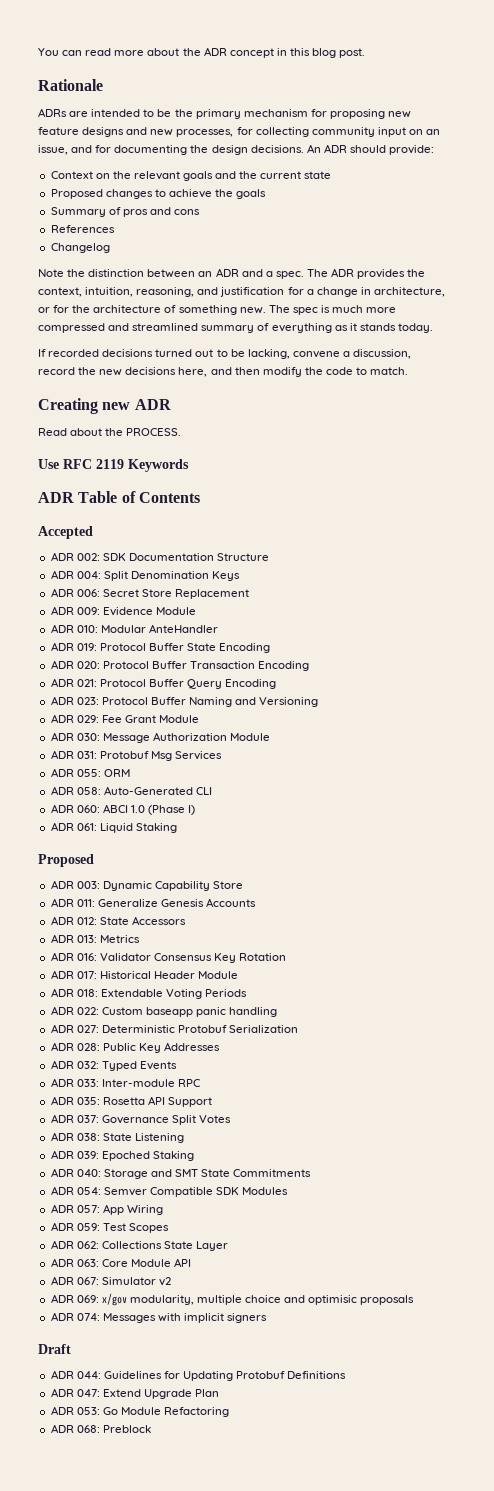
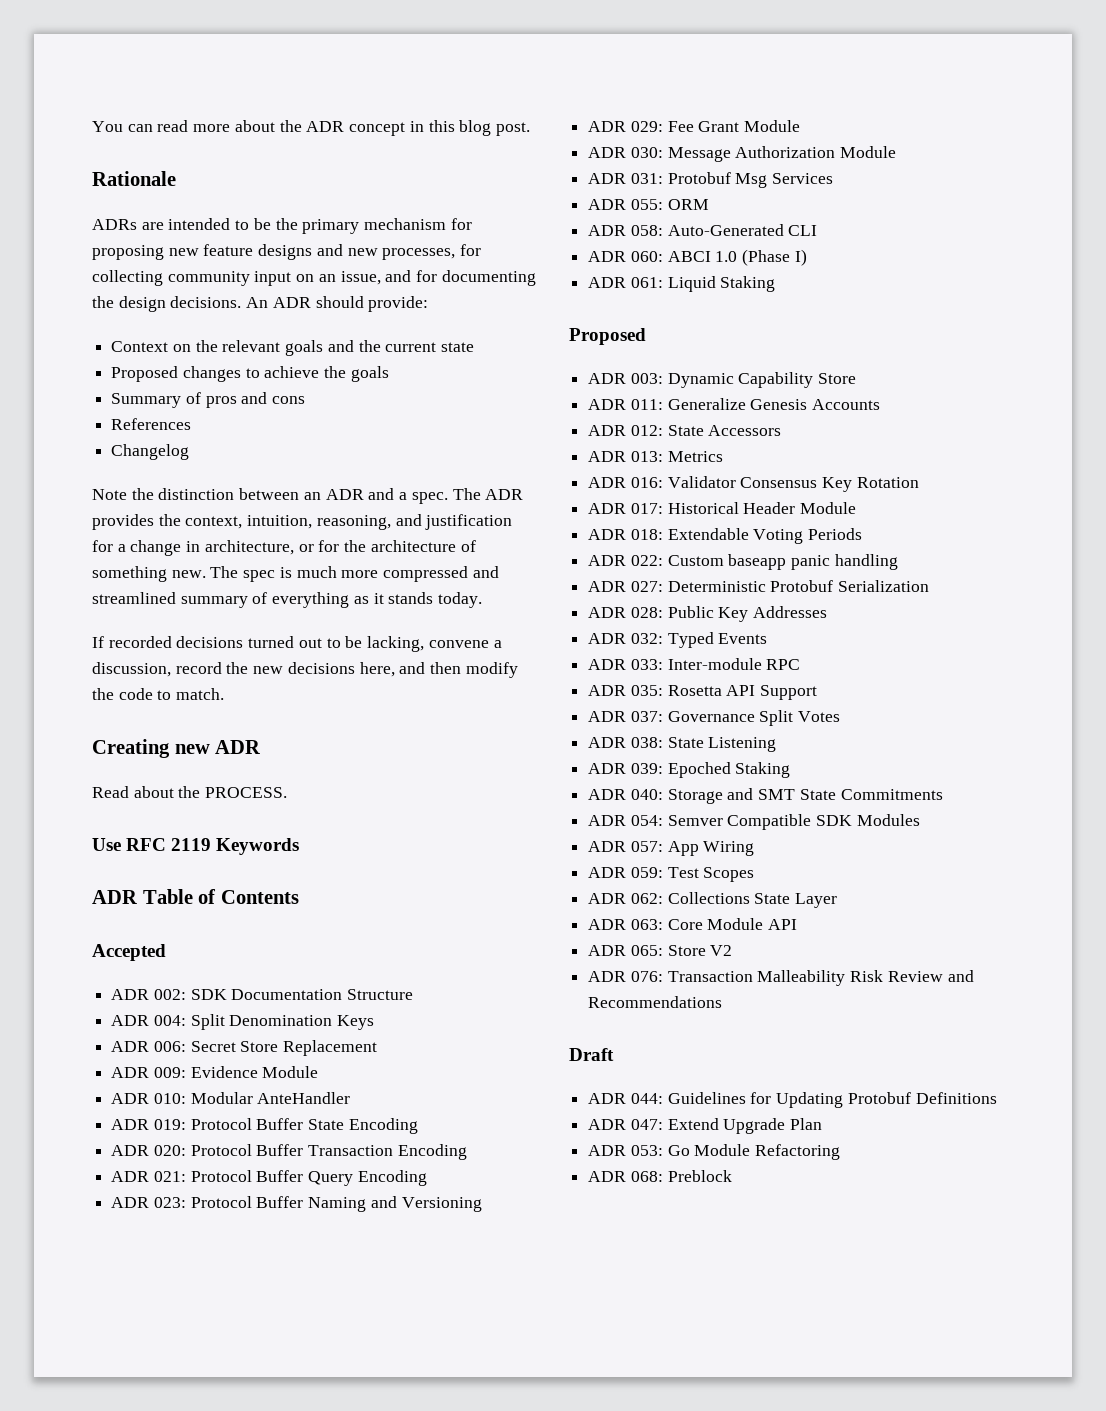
- ADR 067: Simulator v2
- ADR 069: x/gov modularity, multiple choice and optimisic proposals
- ADR 074: Messages with implicit signers
+ ADR 065: Store V2
+ ADR 076: Transaction Malleability Risk Review and Recommendations

